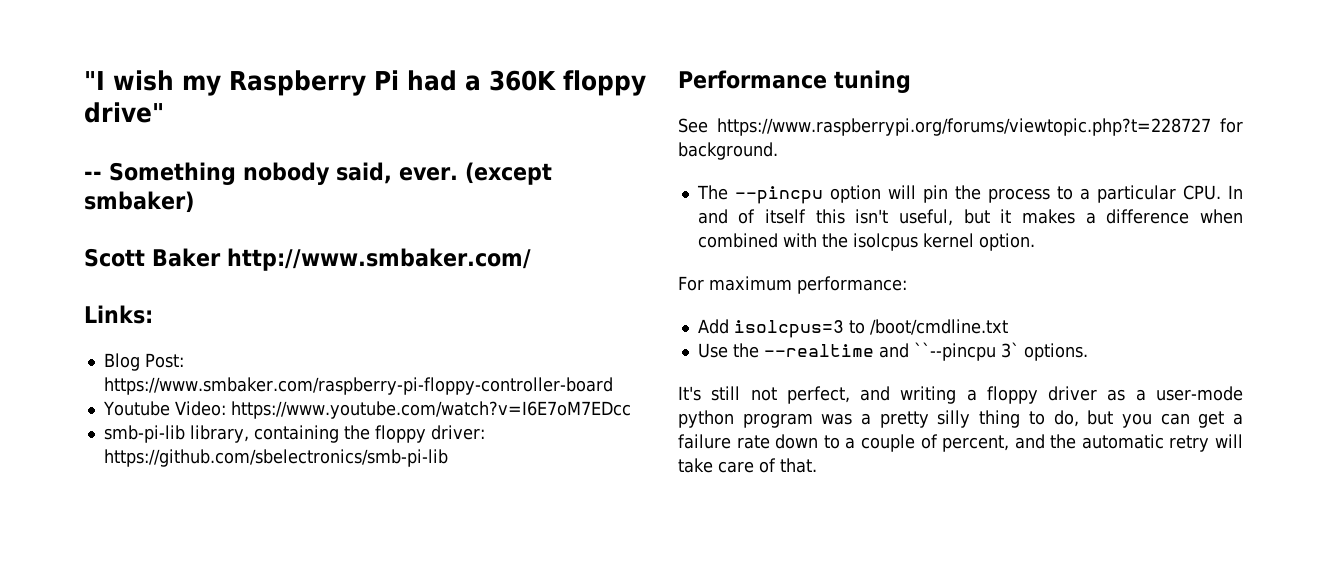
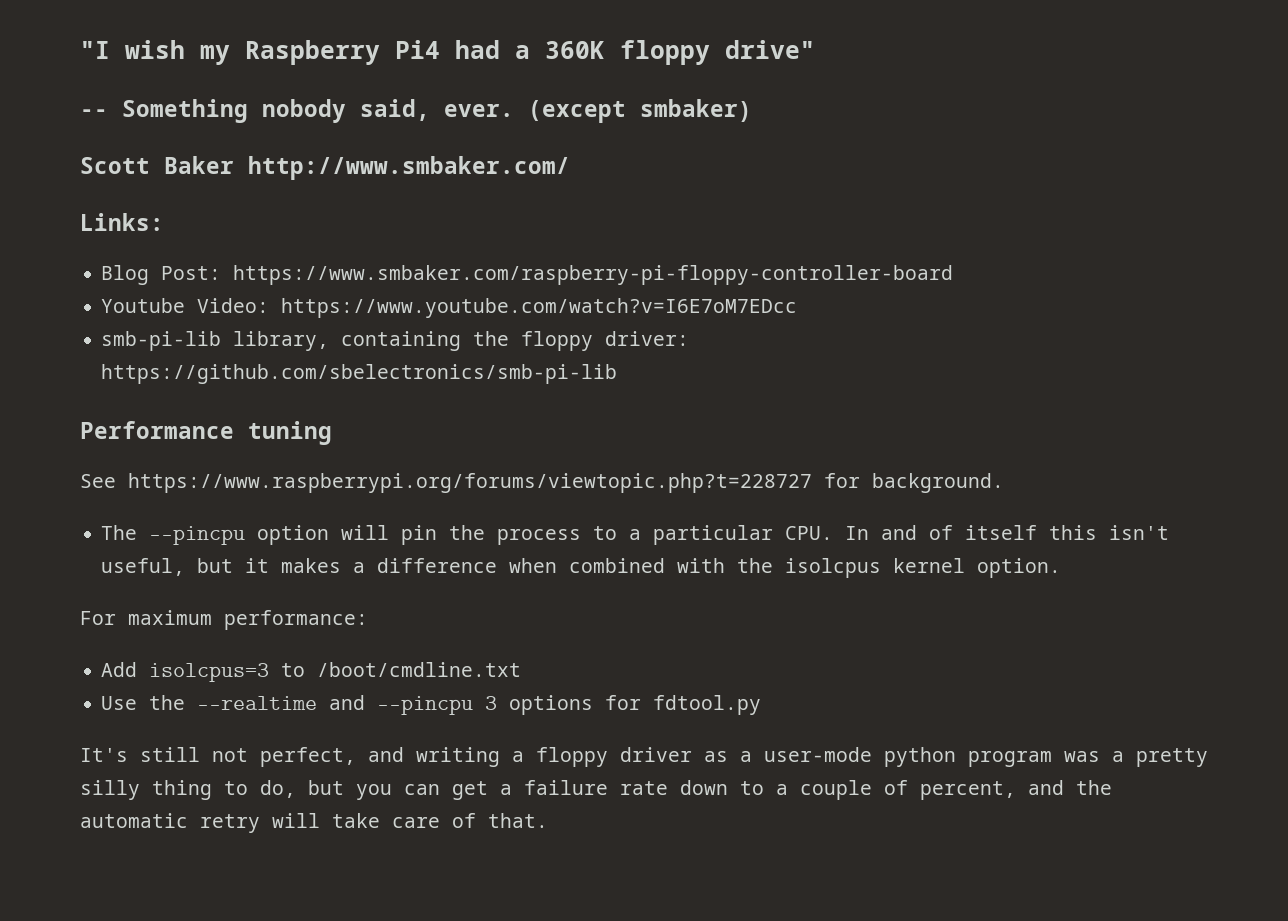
- "I wish my Raspberry Pi had a 360K floppy drive"
+ "I wish my Raspberry Pi4 had a 360K floppy drive"
- Use the --realtime and ``--pincpu 3` options.
+ Use the --realtime and --pincpu 3 options for fdtool.py

